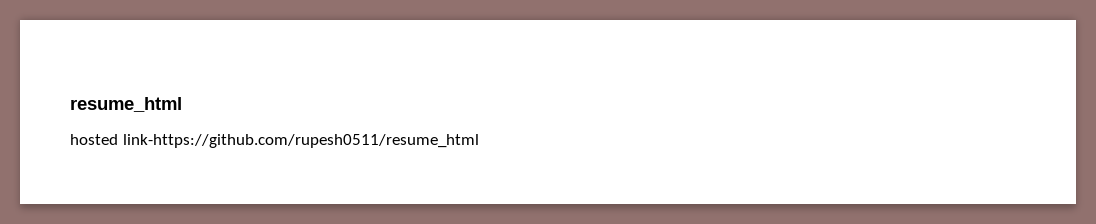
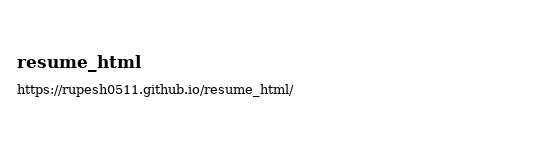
- hosted link-https://github.com/rupesh0511/resume_html
+ https://rupesh0511.github.io/resume_html/

